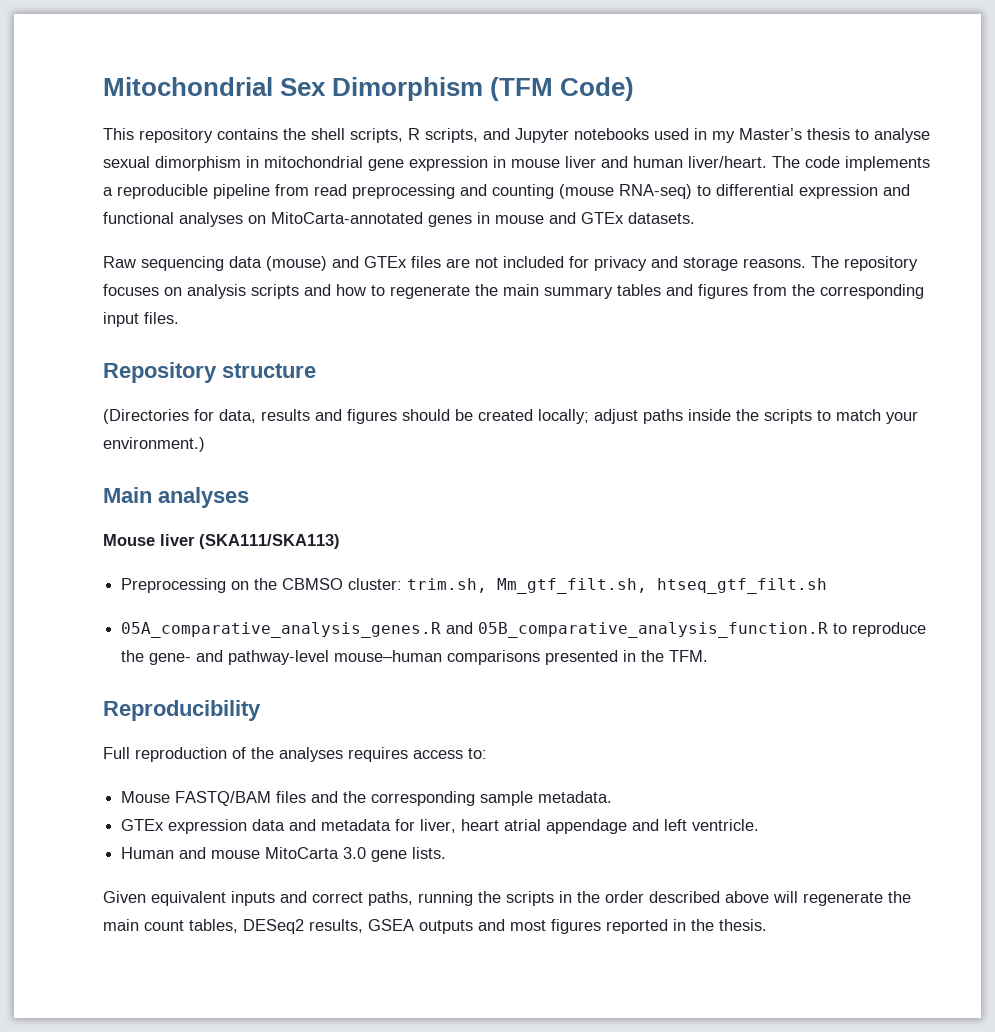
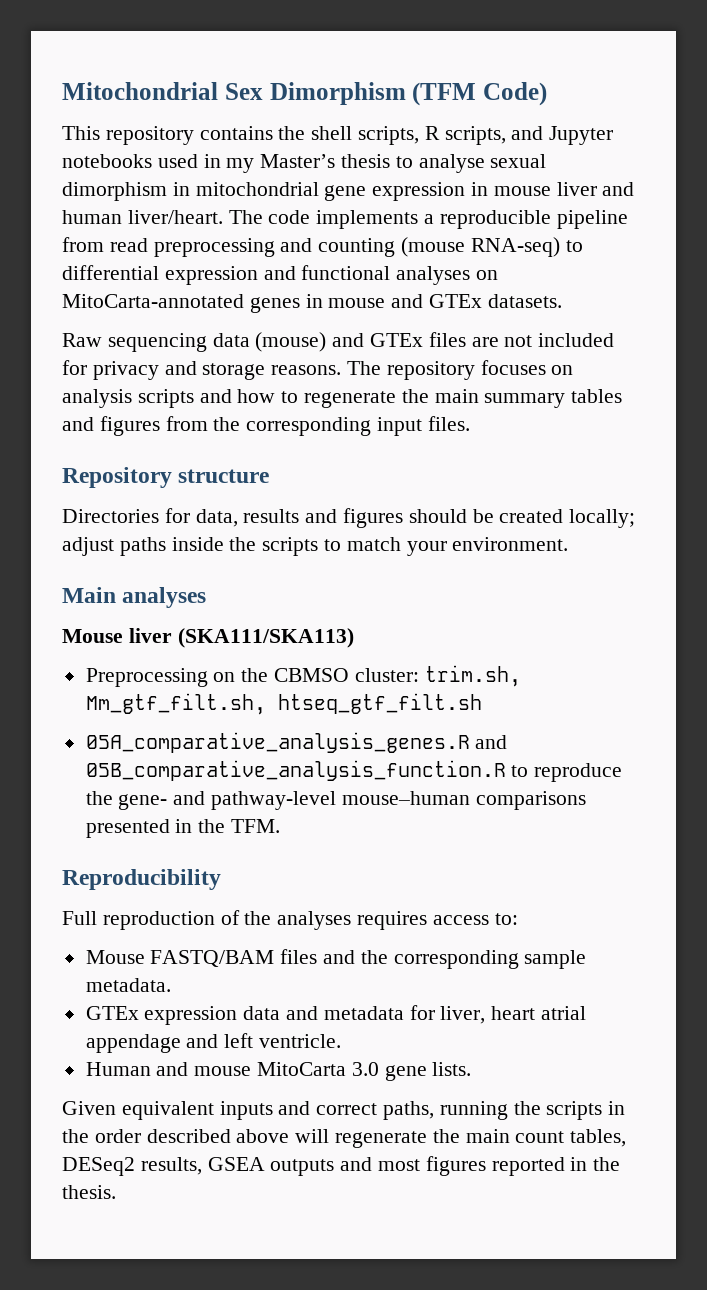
- (Directories for data, results and figures should be created locally; adjust paths inside the scripts to match your environment.)
+ Directories for data, results and figures should be created locally; adjust paths inside the scripts to match your environment.

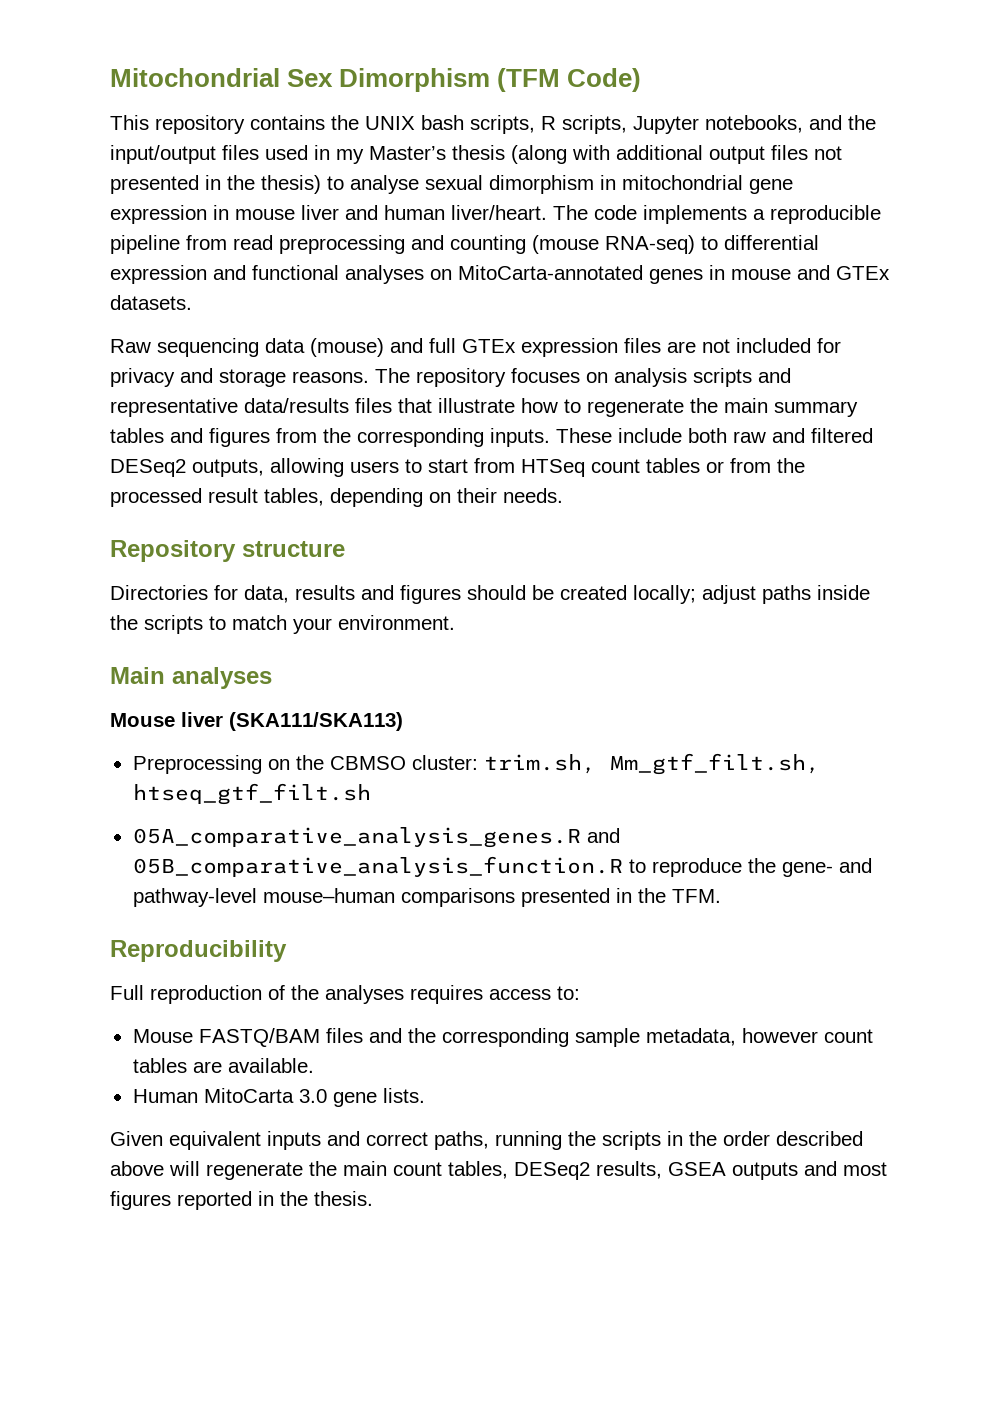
- This repository contains the shell scripts, R scripts, and Jupyter notebooks used in my Master’s thesis to analyse sexual dimorphism in mitochondrial gene expression in mouse liver and human liver/heart.
+ This repository contains the UNIX bash scripts, R scripts, Jupyter notebooks, and the input/output files used in my Master’s thesis (along with additional output files not presented in the thesis) to analyse sexual dimorphism in mitochondrial gene expression in mouse liver and human liver/heart.
- Raw sequencing data (mouse) and GTEx files are not included for privacy and storage reasons.
+ Raw sequencing data (mouse) and full GTEx expression files are not included for privacy and storage reasons.
- The repository focuses on analysis scripts and how to regenerate the main summary tables and figures from the corresponding input files.
+ The repository focuses on analysis scripts and representative data/results files that illustrate how to regenerate the main summary tables and figures from the corresponding inputs. These include both raw and filtered DESeq2 outputs, allowing users to start from HTSeq count tables or from the processed result tables, depending on their needs.
- Mouse FASTQ/BAM files and the corresponding sample metadata.
- GTEx expression data and metadata for liver, heart atrial appendage and left ventricle.
+ Mouse FASTQ/BAM files and the corresponding sample metadata, however count tables are available.
- Human and mouse MitoCarta 3.0 gene lists.
+ Human MitoCarta 3.0 gene lists.

